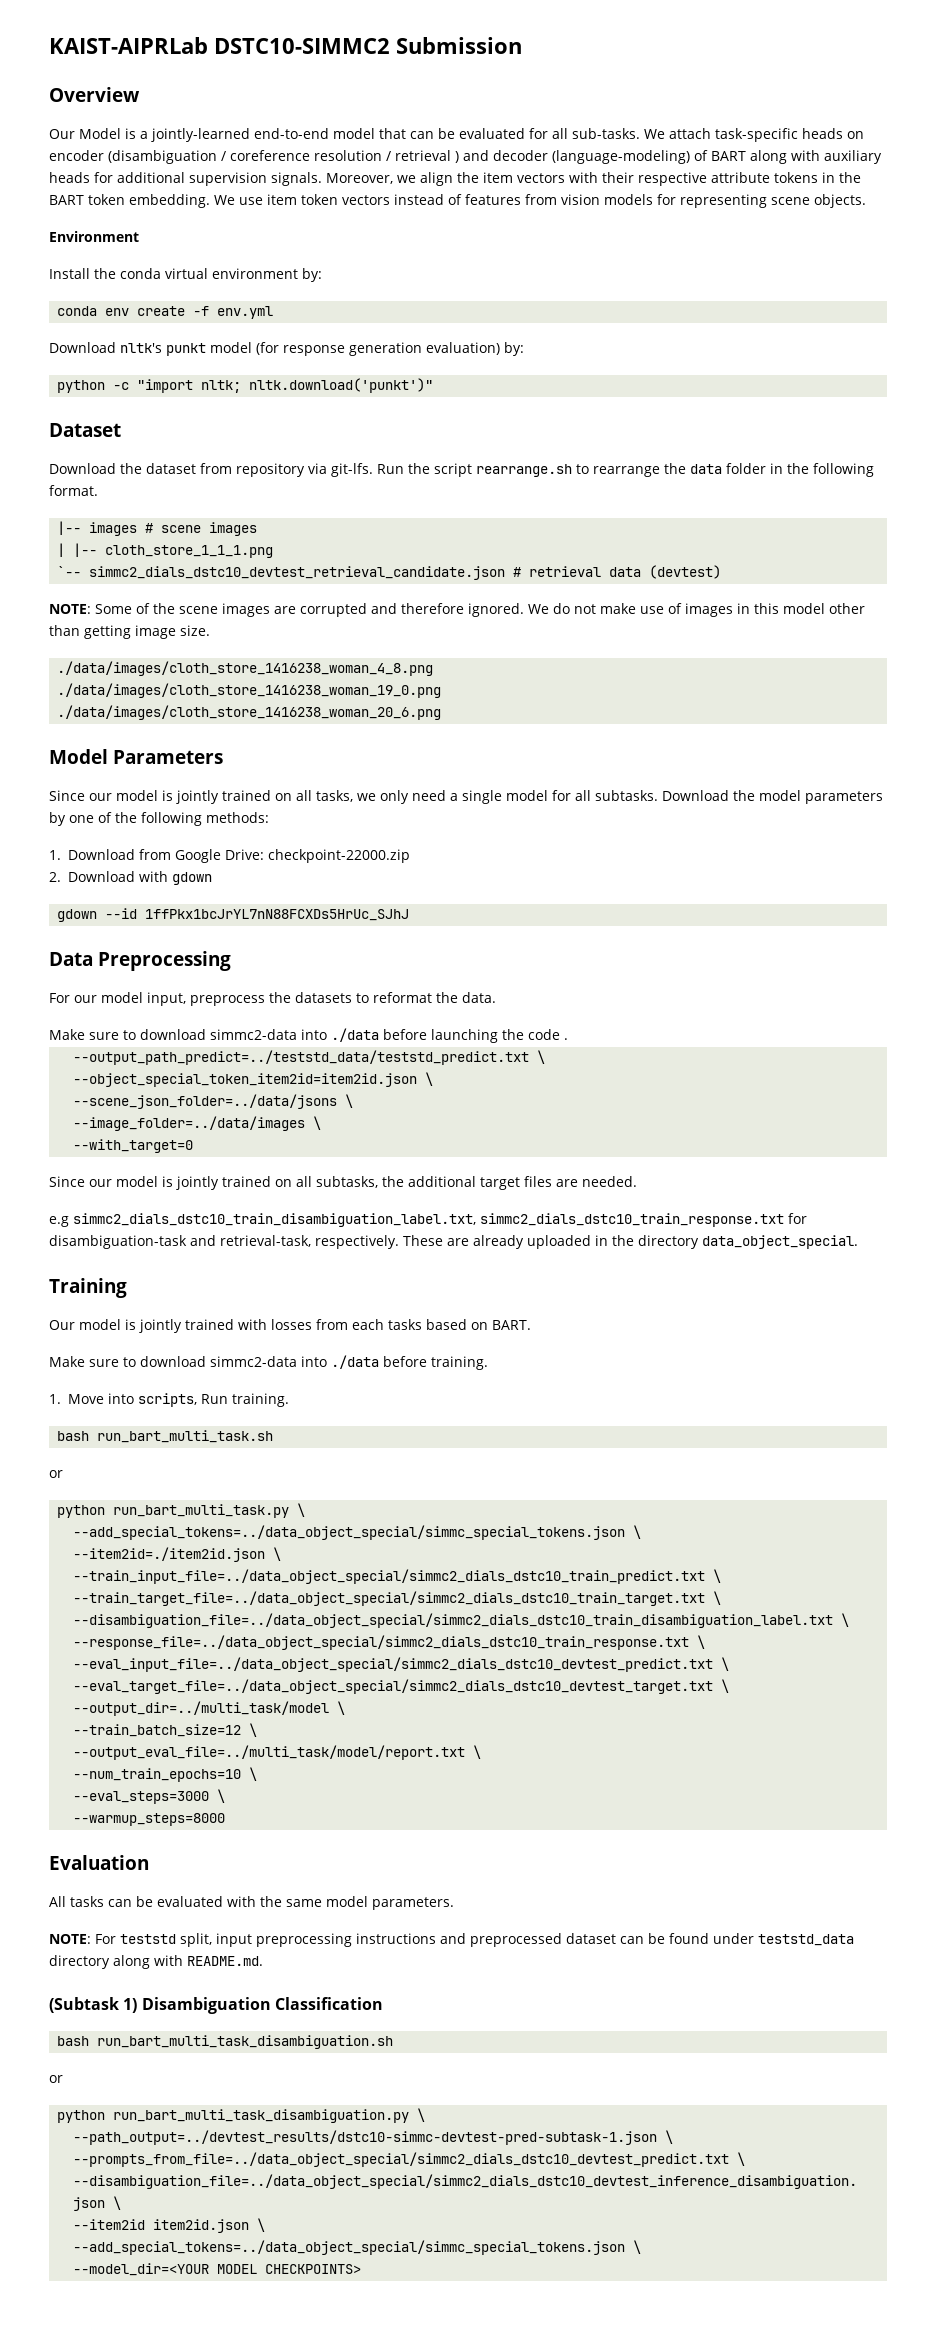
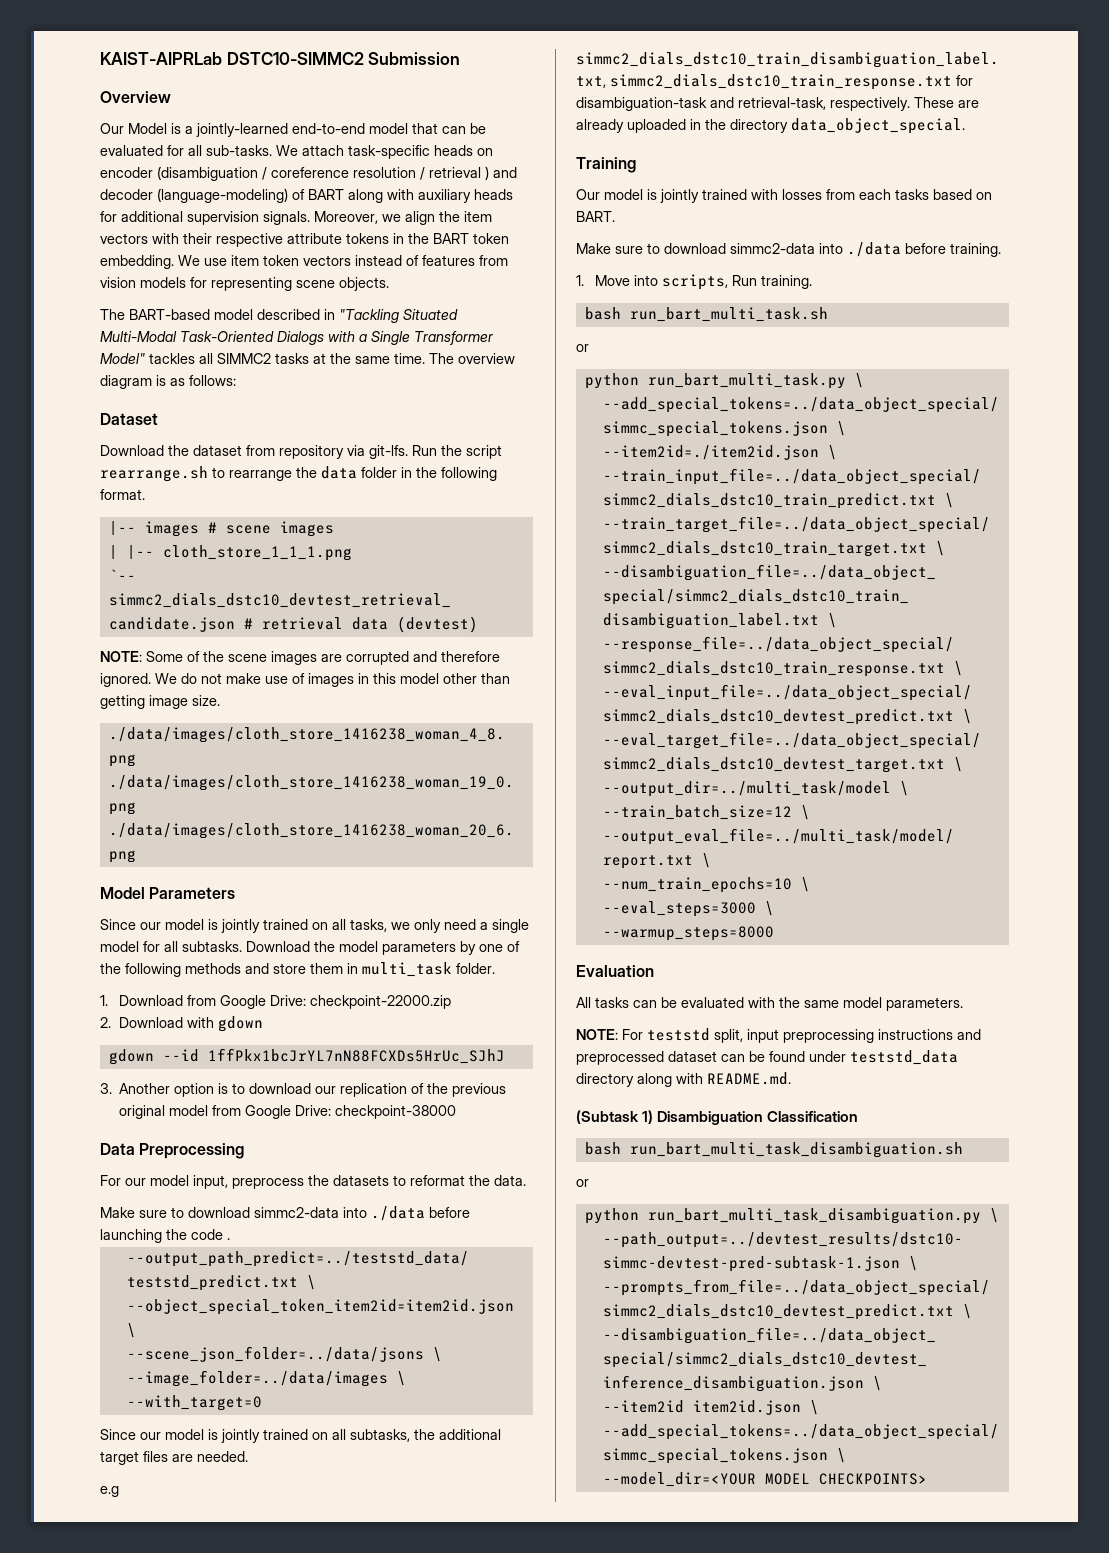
- Environment
- Install the conda virtual environment by:
- conda env create -f env.yml
- Download nltk's punkt model (for response generation evaluation) by:
- python -c "import nltk; nltk.download('punkt')"
+ The BART-based model described in "Tackling Situated Multi-Modal Task-Oriented Dialogs with a Single Transformer Model" tackles all SIMMC2 tasks at the same time. The overview diagram is as follows:
- Download the model parameters by one of the following methods:
+ Download the model parameters by one of the following methods and store them in multi_task folder.
+ 3. Another option is to download our replication of the previous original model from Google Drive: checkpoint-38000

